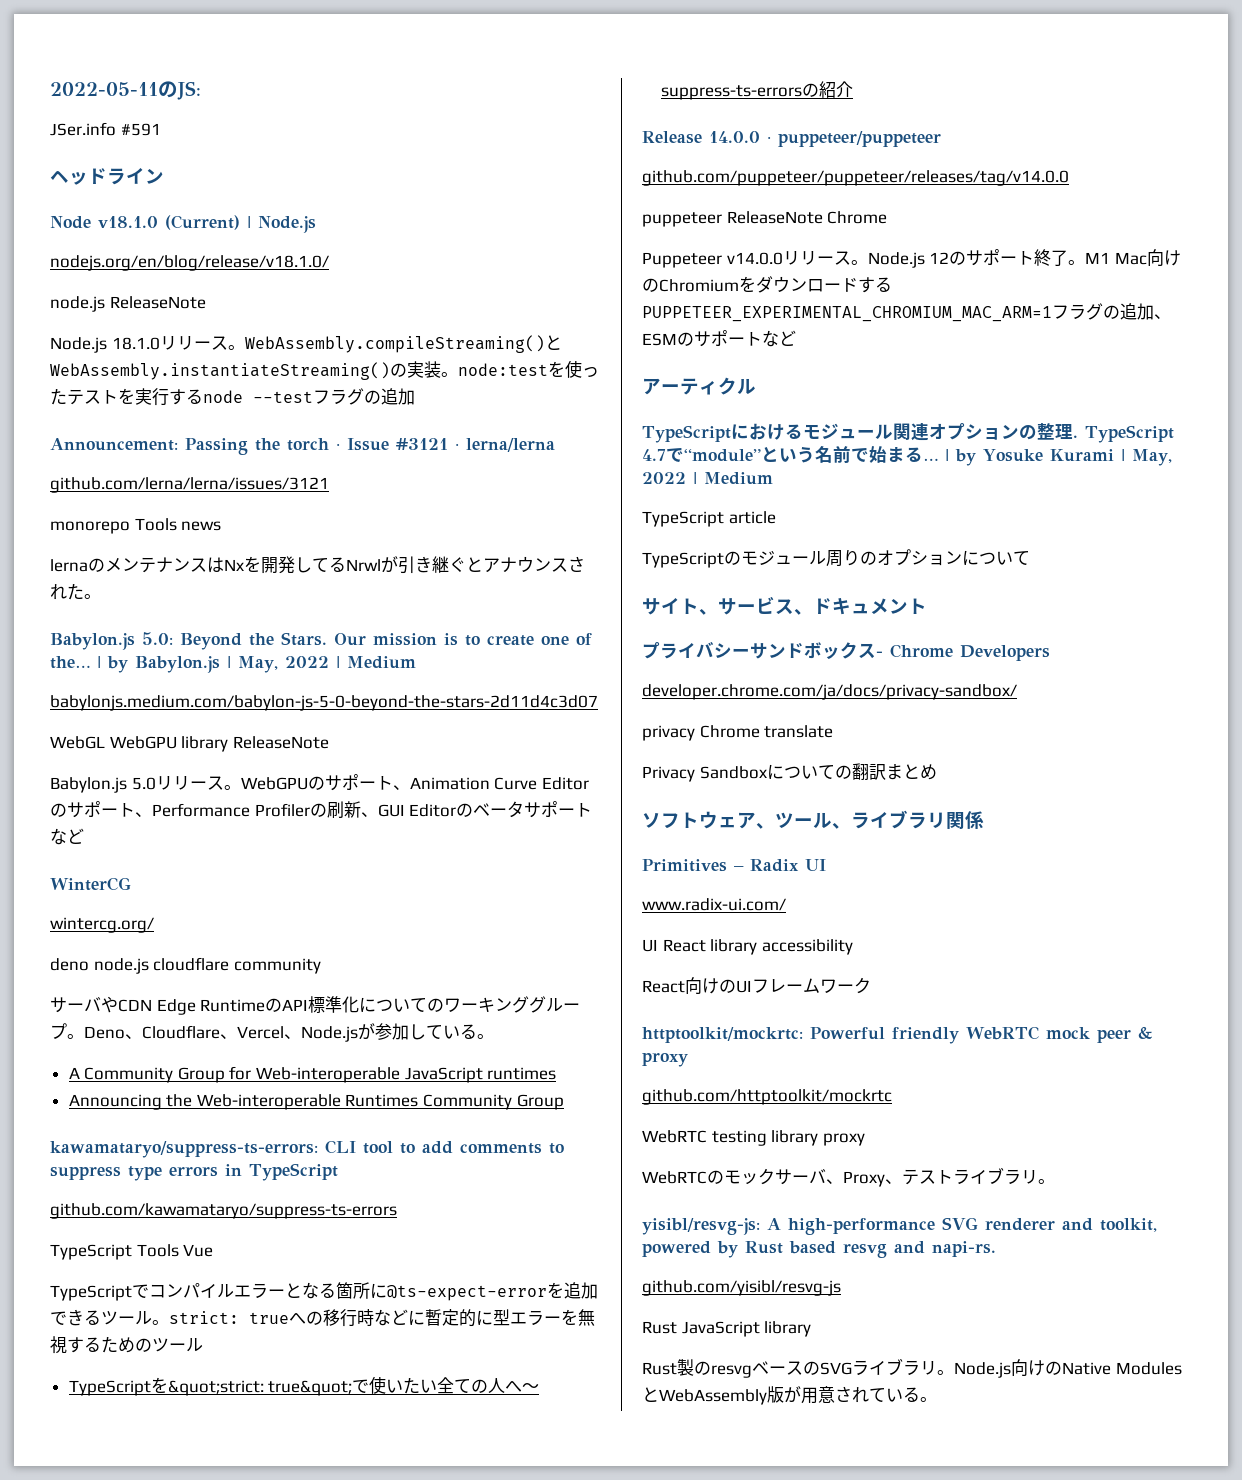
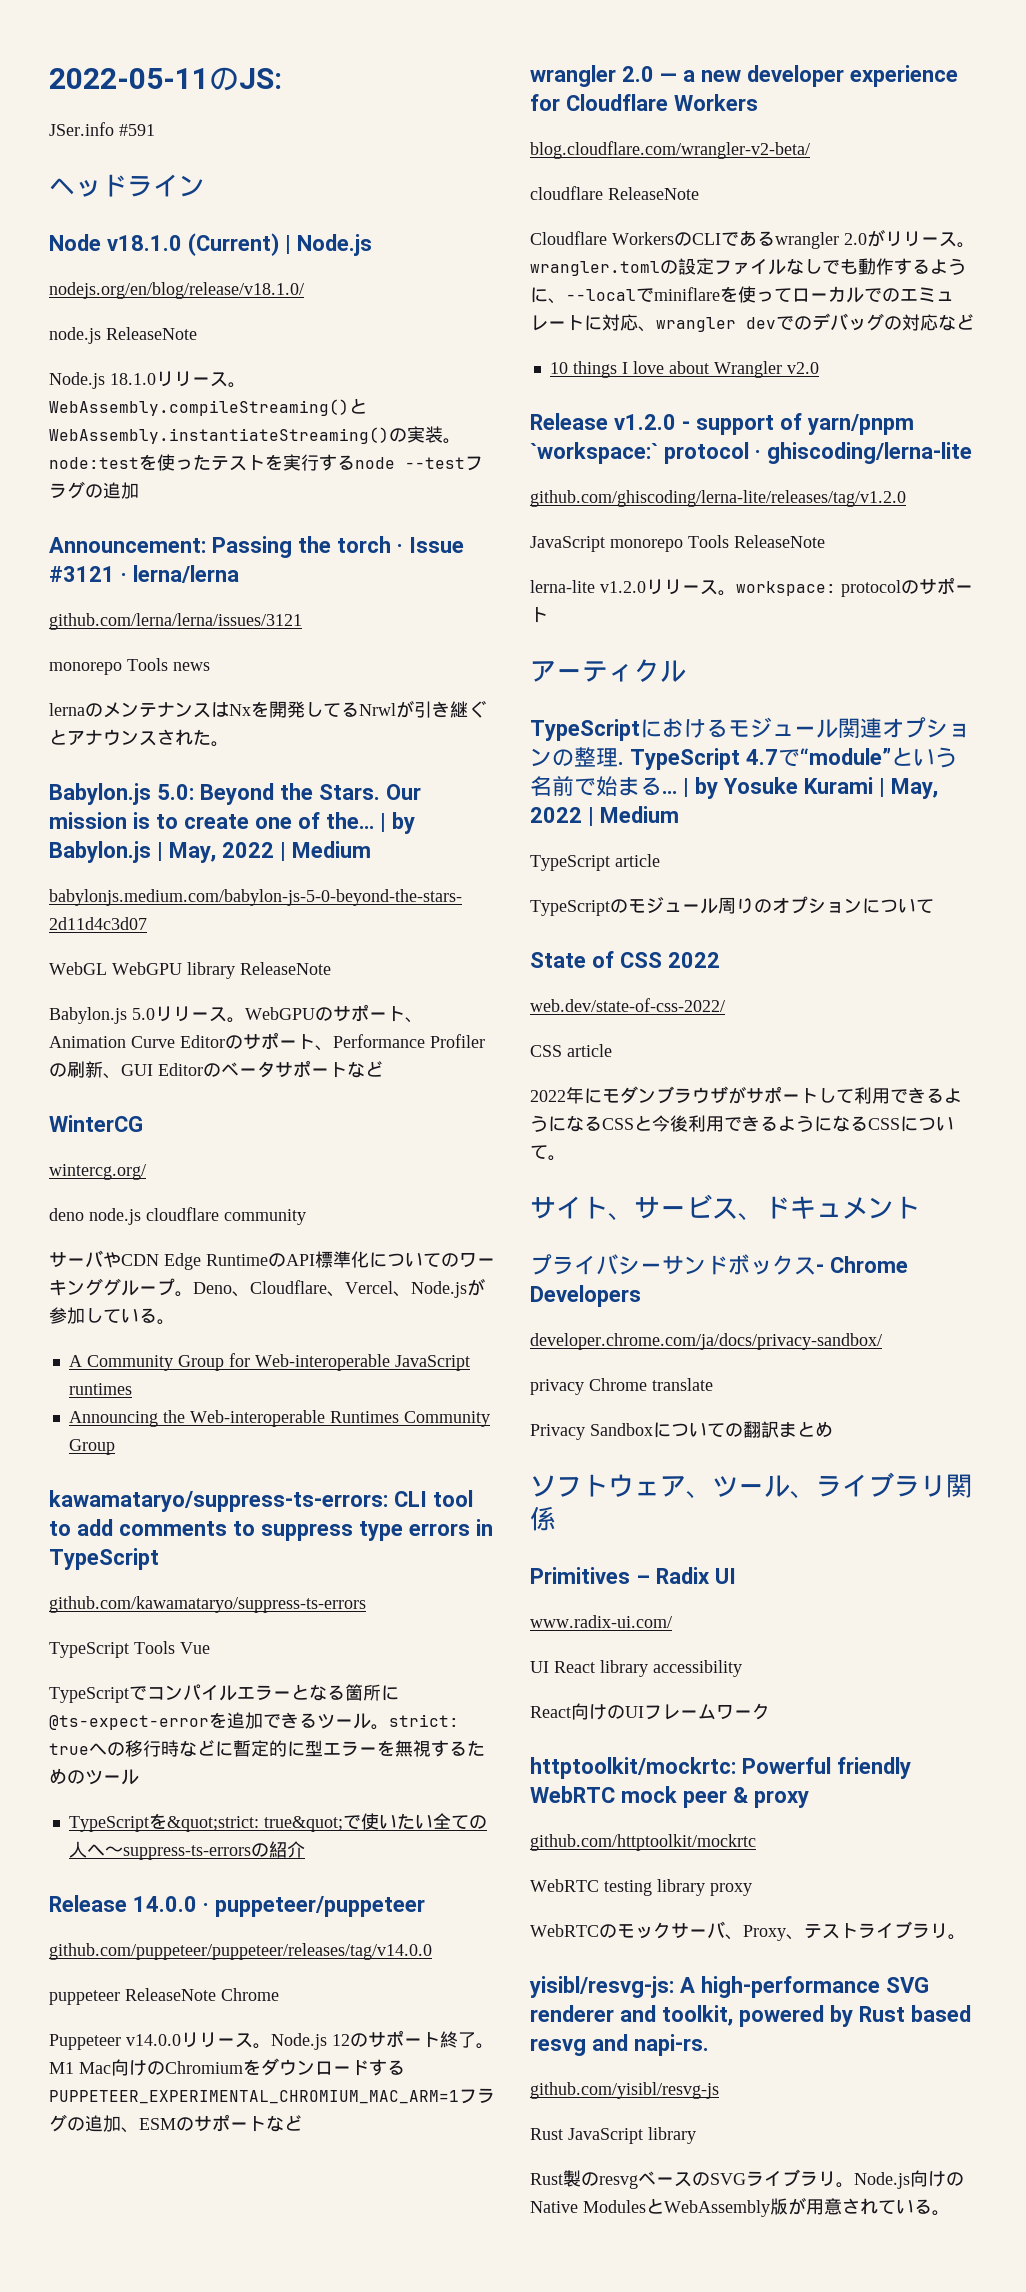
+ wrangler 2.0 — a new developer experience for Cloudflare Workers
+ blog.cloudflare.com/wrangler-v2-beta/
+ cloudflare ReleaseNote
+ Cloudflare WorkersのCLIであるwrangler 2.0がリリース。wrangler.tomlの設定ファイルなしでも動作するように、--localでminiflareを使ってローカルでのエミュレートに対応、wrangler devでのデバッグの対応など
+ 10 things I love about Wrangler v2.0
+ Release v1.2.0 - support of yarn/pnpm `workspace:` protocol · ghiscoding/lerna-lite
+ github.com/ghiscoding/lerna-lite/releases/tag/v1.2.0
+ JavaScript monorepo Tools ReleaseNote
+ lerna-lite v1.2.0リリース。workspace: protocolのサポート
+ State of CSS 2022
+ web.dev/state-of-css-2022/
+ CSS article
+ 2022年にモダンブラウザがサポートして利用できるようになるCSSと今後利用できるようになるCSSについて。

